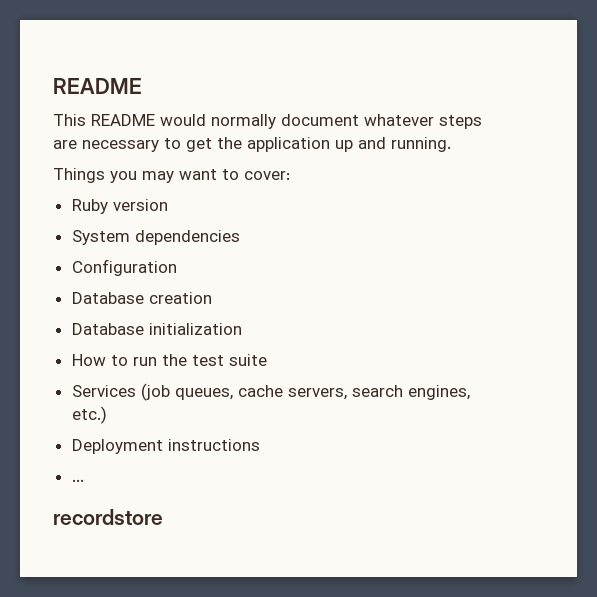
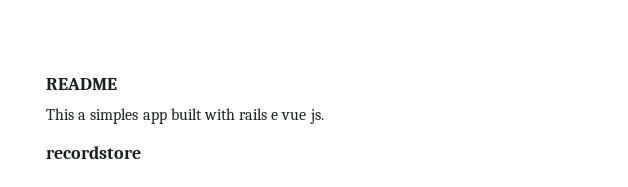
- This README would normally document whatever steps are necessary to get the application up and running.
- Things you may want to cover:
- Ruby version
- System dependencies
- Configuration
- Database creation
- Database initialization
- How to run the test suite
- Services (job queues, cache servers, search engines, etc.)
- Deployment instructions
- ...
+ This a simples app built with rails e vue js.

